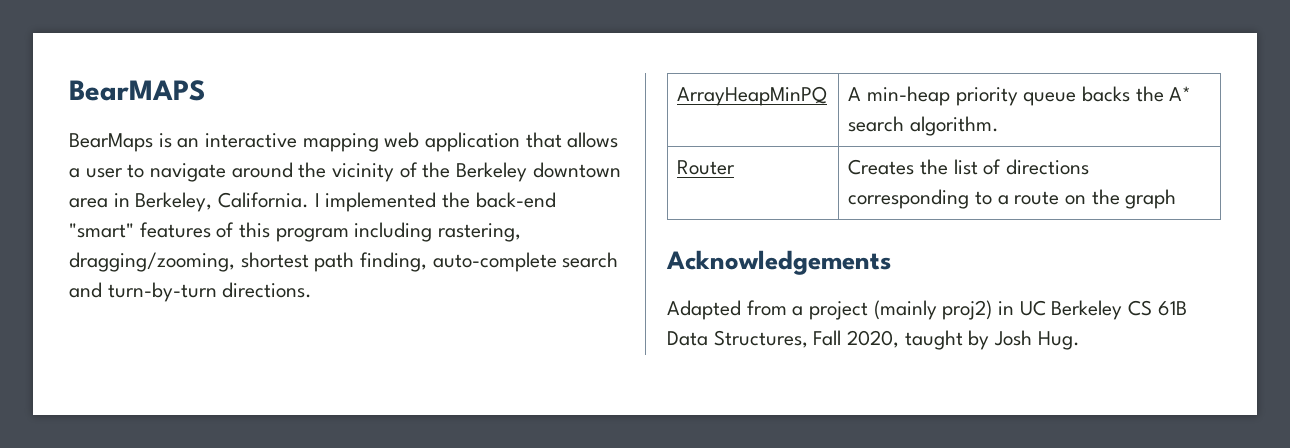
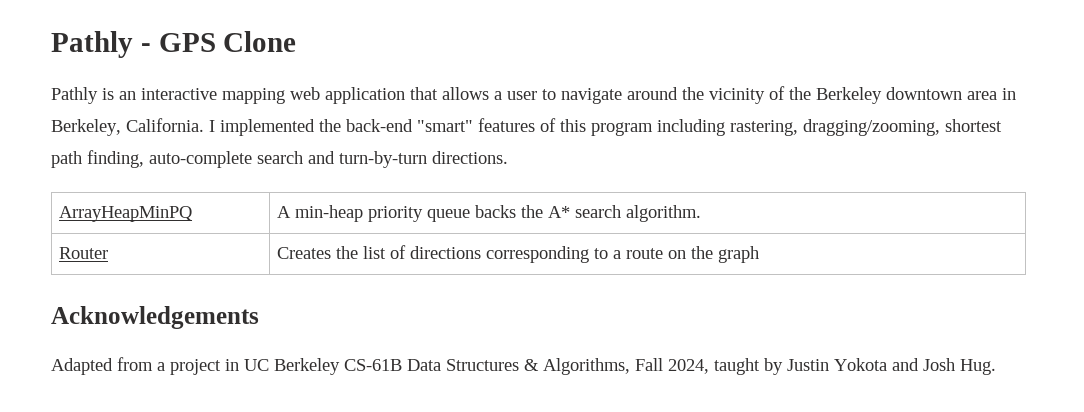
- BearMAPS
- BearMaps is an interactive mapping web application that allows a user to navigate around the vicinity of the Berkeley downtown area in Berkeley, California.
+ Pathly - GPS Clone
+ Pathly is an interactive mapping web application that allows a user to navigate around the vicinity of the Berkeley downtown area in Berkeley, California.
- Adapted from a project (mainly proj2) in UC Berkeley CS 61B Data Structures, Fall 2020, taught by Josh Hug.
+ Adapted from a project in UC Berkeley CS-61B Data Structures & Algorithms, Fall 2024, taught by Justin Yokota and Josh Hug.

